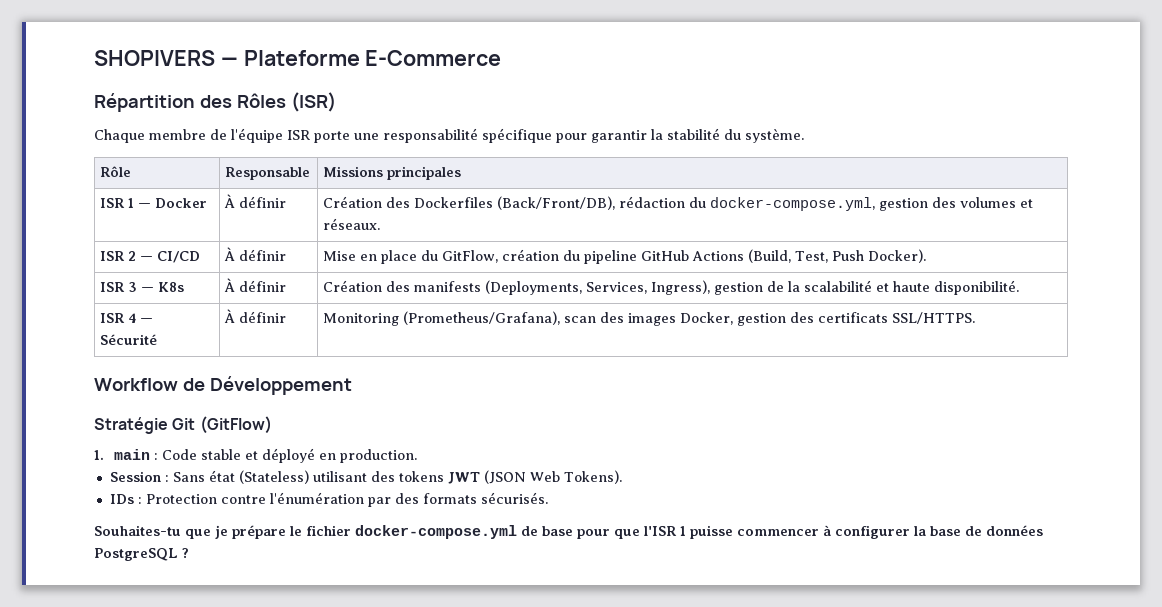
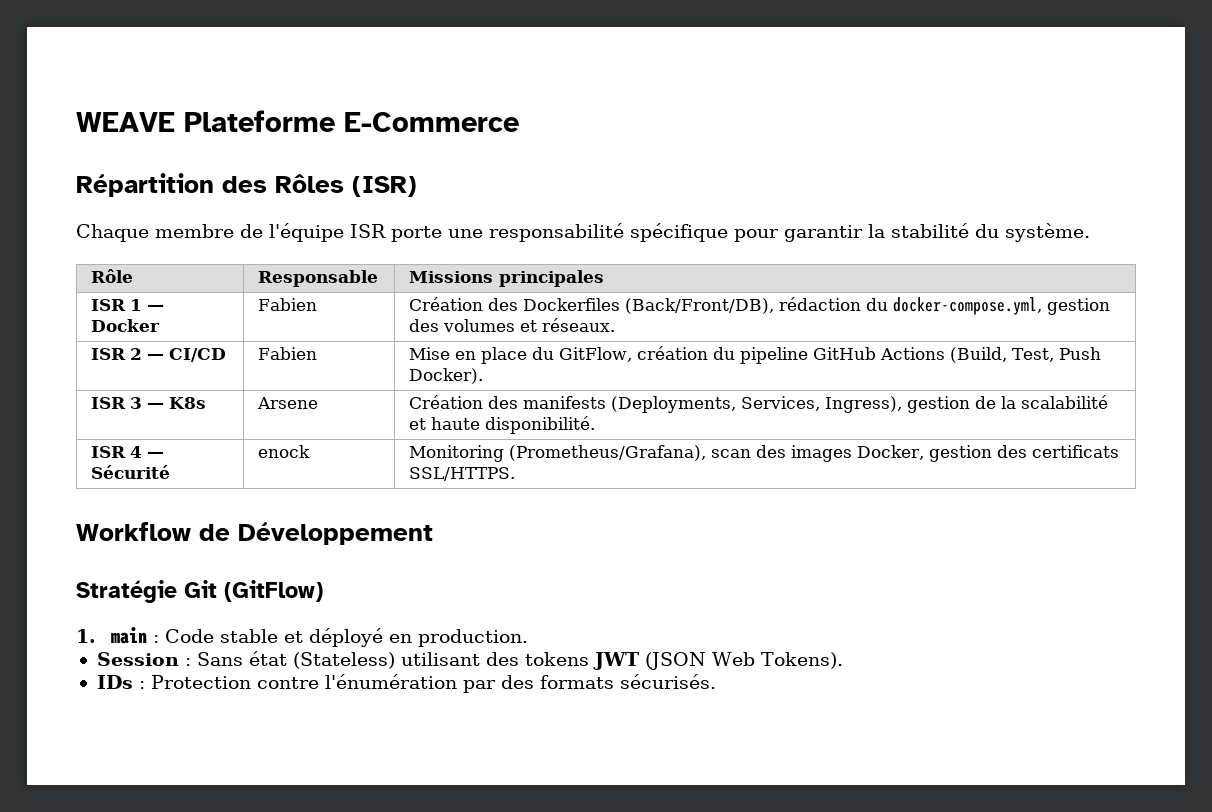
- SHOPIVERS — Plateforme E-Commerce
+ WEAVE Plateforme E-Commerce
- ISR 1 — Docker | À définir | Création des Dockerfiles (Back/Front/DB), rédaction du docker-compose.yml, gestion des volumes et réseaux.
+ ISR 1 — Docker | Fabien | Création des Dockerfiles (Back/Front/DB), rédaction du docker-compose.yml, gestion des volumes et réseaux.
- ISR 2 — CI/CD | À définir | Mise en place du GitFlow, création du pipeline GitHub Actions (Build, Test, Push Docker).
+ ISR 2 — CI/CD | Fabien | Mise en place du GitFlow, création du pipeline GitHub Actions (Build, Test, Push Docker).
- ISR 3 — K8s | À définir | Création des manifests (Deployments, Services, Ingress), gestion de la scalabilité et haute disponibilité.
+ ISR 3 — K8s | Arsene | Création des manifests (Deployments, Services, Ingress), gestion de la scalabilité et haute disponibilité.
- ISR 4 — Sécurité | À définir | Monitoring (Prometheus/Grafana), scan des images Docker, gestion des certificats SSL/HTTPS.
+ ISR 4 — Sécurité | enock | Monitoring (Prometheus/Grafana), scan des images Docker, gestion des certificats SSL/HTTPS.
- Souhaites-tu que je prépare le fichier docker-compose.yml de base pour que l'ISR 1 puisse commencer à configurer la base de données PostgreSQL ?

